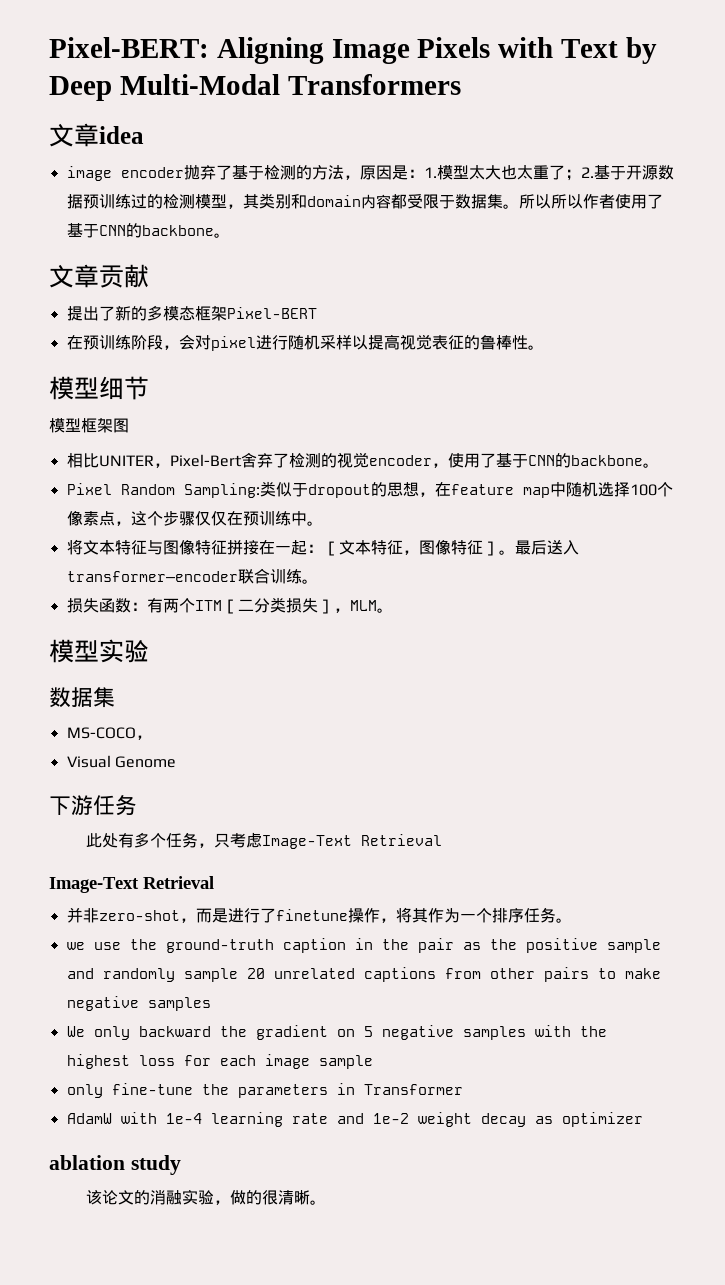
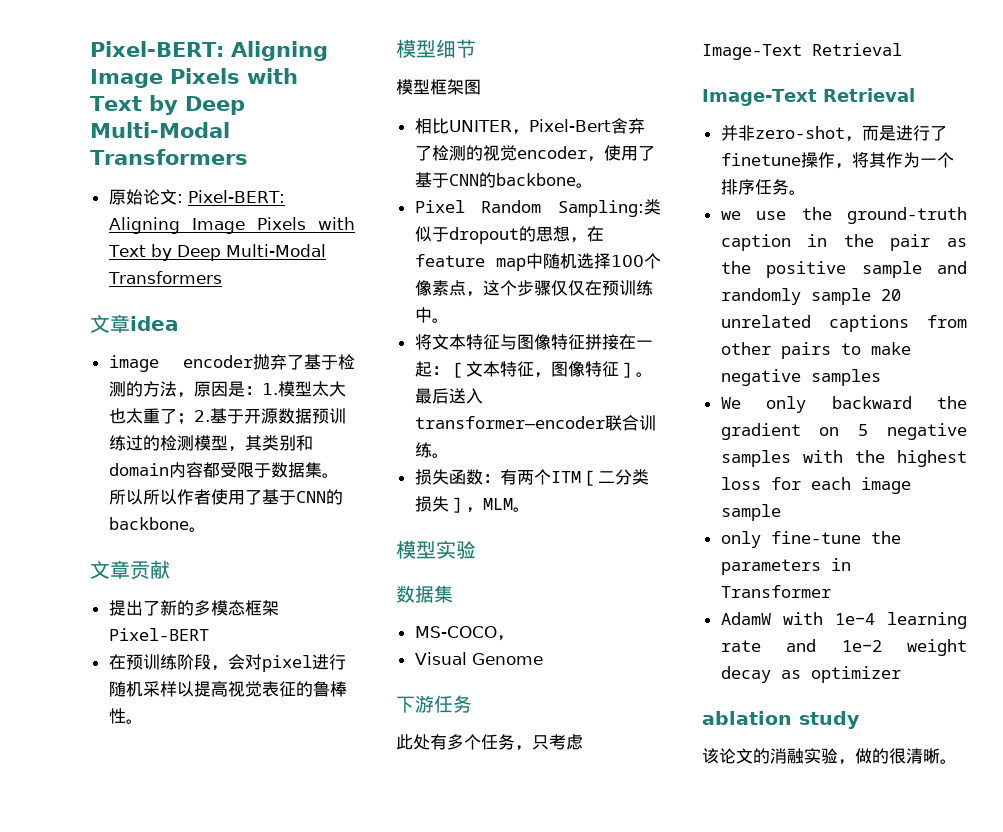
+ 原始论文: Pixel-BERT: Aligning Image Pixels with Text by Deep Multi-Modal Transformers

